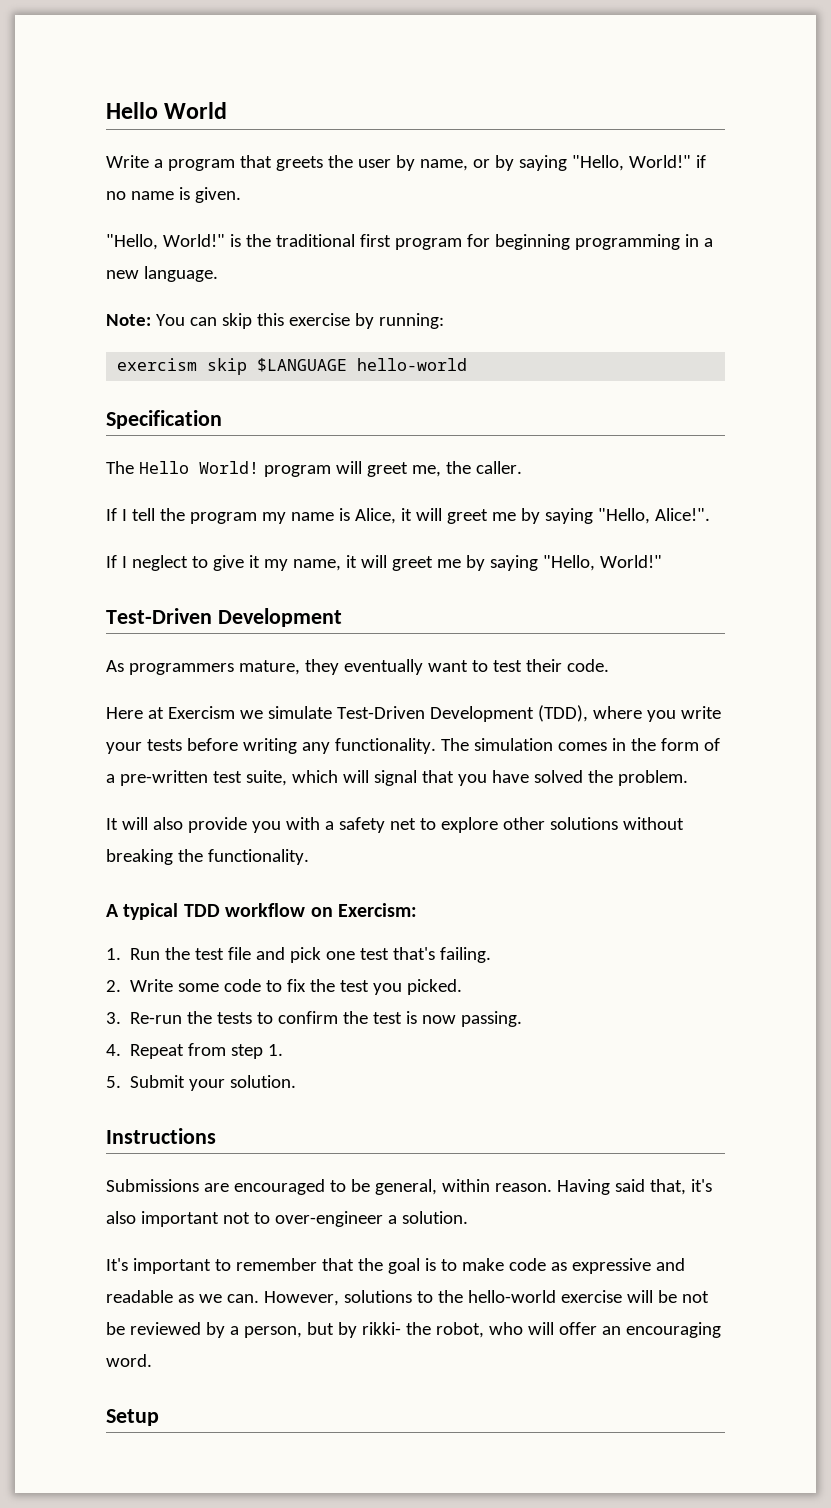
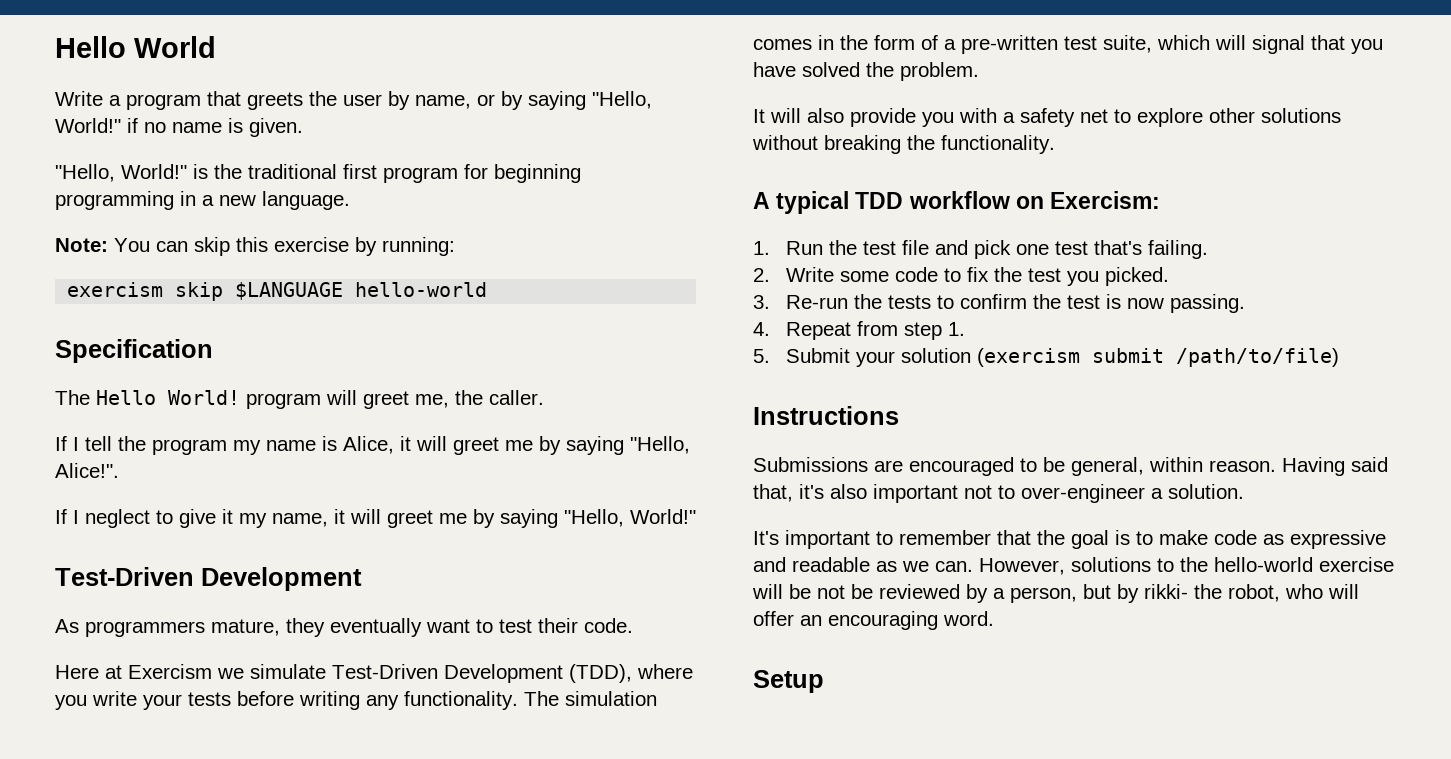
- 5. Submit your solution.
+ 5. Submit your solution (exercism submit /path/to/file)

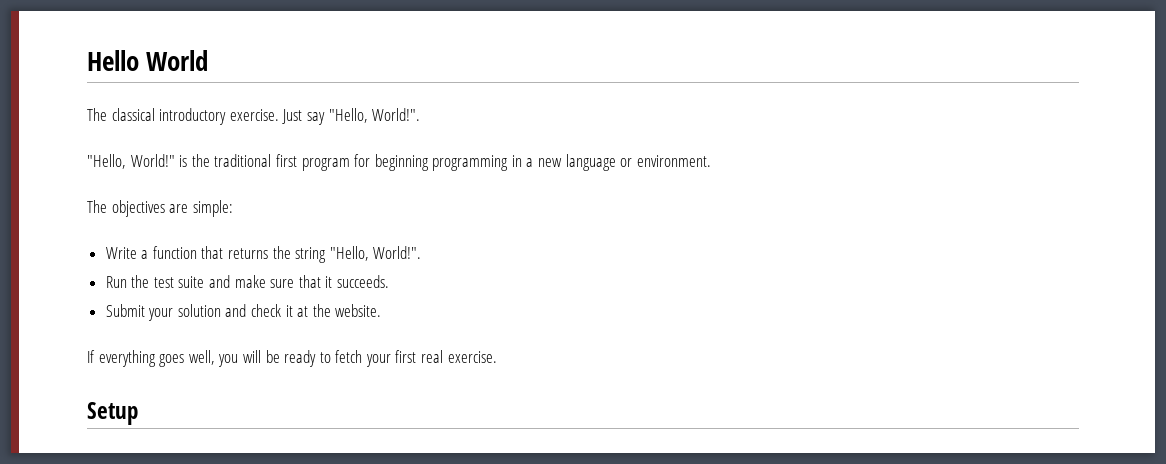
- Write a program that greets the user by name, or by saying "Hello, World!" if no name is given.
+ The classical introductory exercise. Just say "Hello, World!".
- "Hello, World!" is the traditional first program for beginning programming in a new language.
- Note: You can skip this exercise by running:
- exercism skip $LANGUAGE hello-world
- Specification
- The Hello World! program will greet me, the caller.
- If I tell the program my name is Alice, it will greet me by saying "Hello, Alice!".
- If I neglect to give it my name, it will greet me by saying "Hello, World!"
- Test-Driven Development
- As programmers mature, they eventually want to test their code.
- Here at Exercism we simulate Test-Driven Development (TDD), where you write your tests before writing any functionality. The simulation comes in the form of a pre-written test suite, which will signal that you have solved the problem.
- It will also provide you with a safety net to explore other solutions without breaking the functionality.
- A typical TDD workflow on Exercism:
- 1. Run the test file and pick one test that's failing.
- 2. Write some code to fix the test you picked.
- 3. Re-run the tests to confirm the test is now passing.
- 4. Repeat from step 1.
- 5. Submit your solution (exercism submit /path/to/file)
- Instructions
- Submissions are encouraged to be general, within reason. Having said that, it's also important not to over-engineer a solution.
- It's important to remember that the goal is to make code as expressive and readable as we can. However, solutions to the hello-world exercise will be not be reviewed by a person, but by rikki- the robot, who will offer an encouraging word.
+ "Hello, World!" is the traditional first program for beginning programming in a new language or environment.
+ The objectives are simple:
+ Write a function that returns the string "Hello, World!".
+ Run the test suite and make sure that it succeeds.
+ Submit your solution and check it at the website.
+ If everything goes well, you will be ready to fetch your first real exercise.

